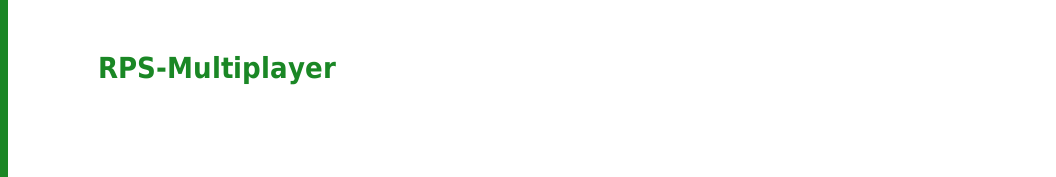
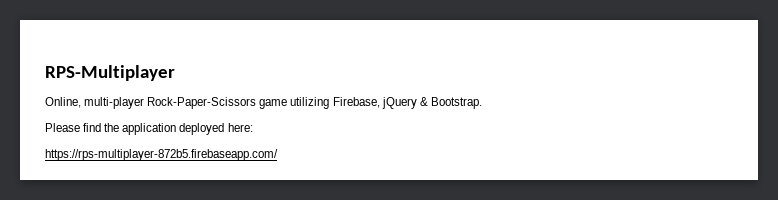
+ Online, multi-player Rock-Paper-Scissors game utilizing Firebase, jQuery & Bootstrap.
+ Please find the application deployed here:
+ https://rps-multiplayer-872b5.firebaseapp.com/

